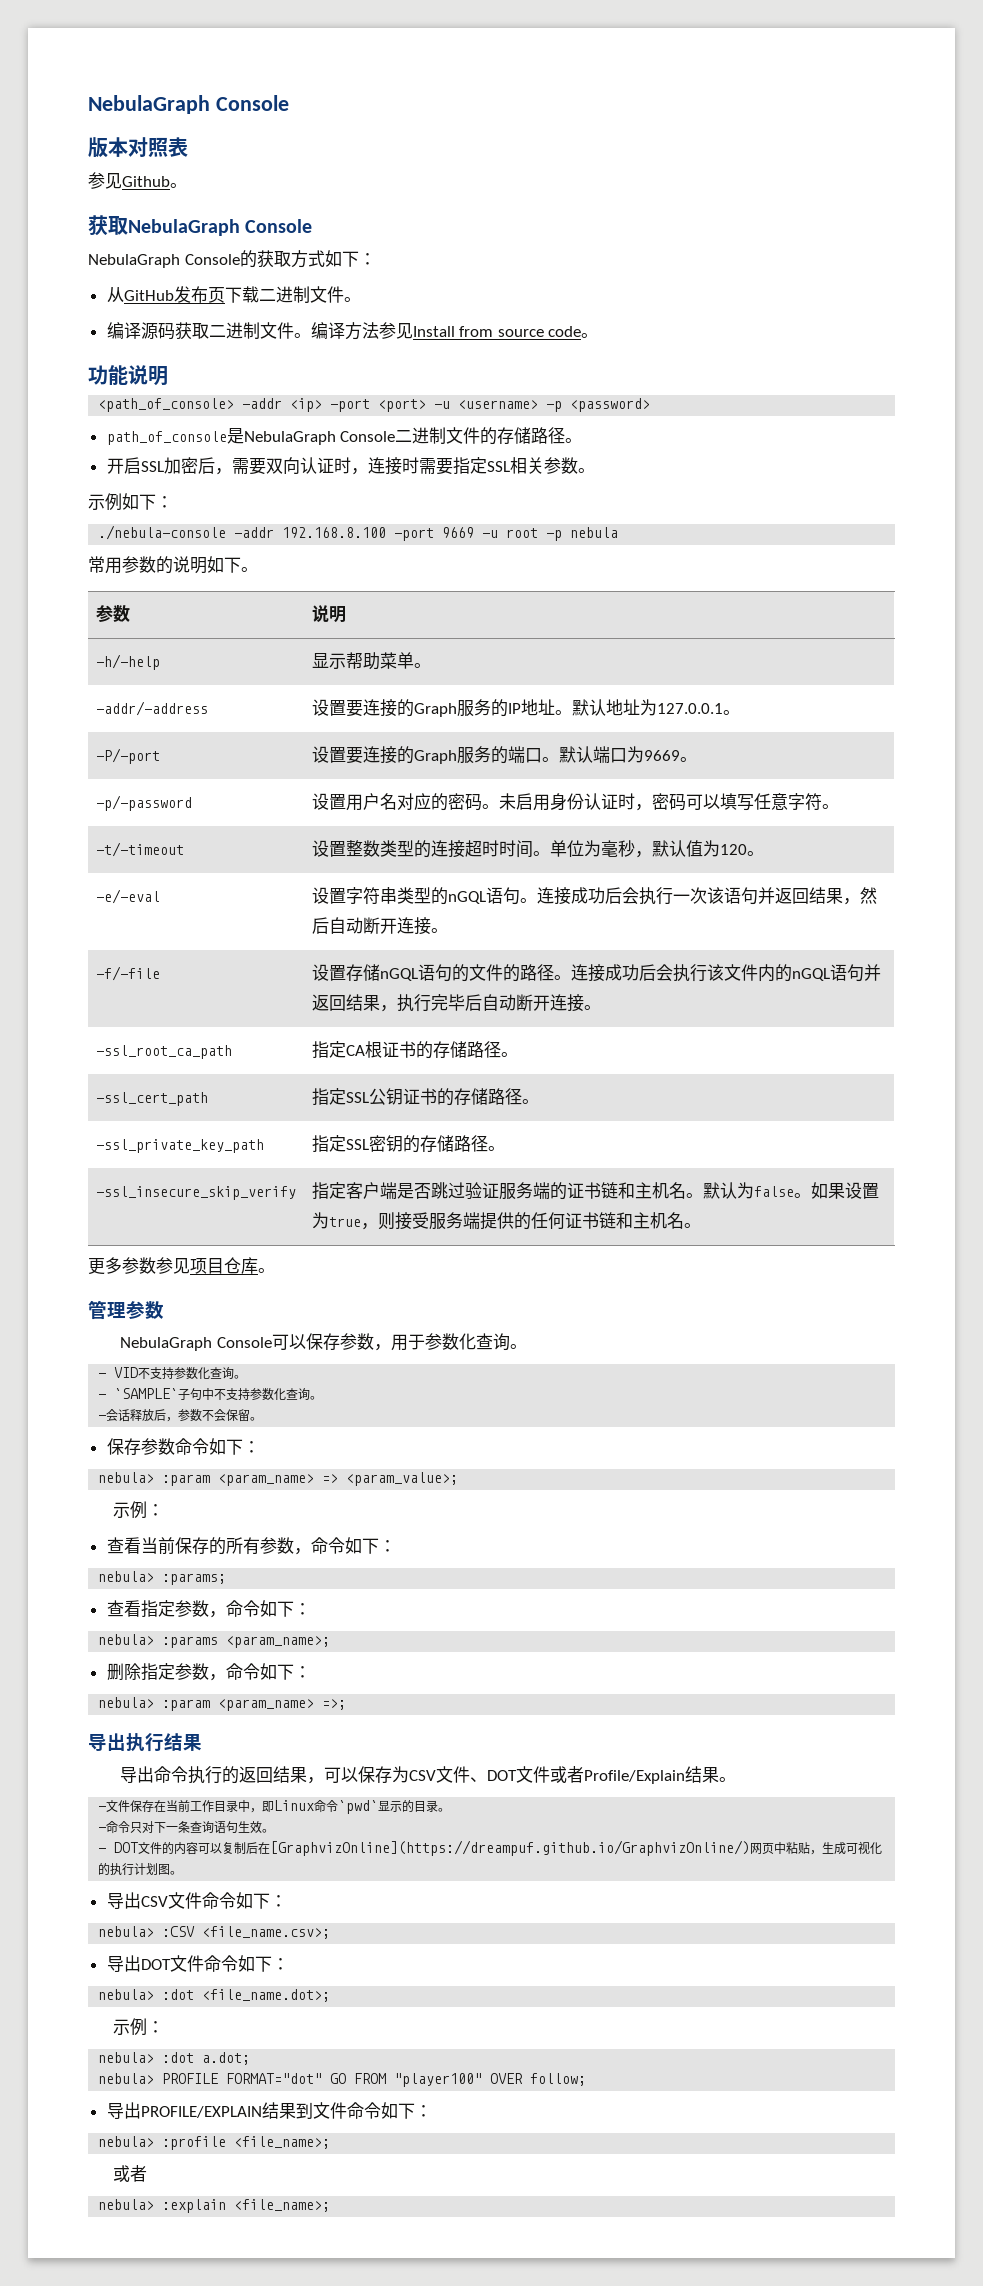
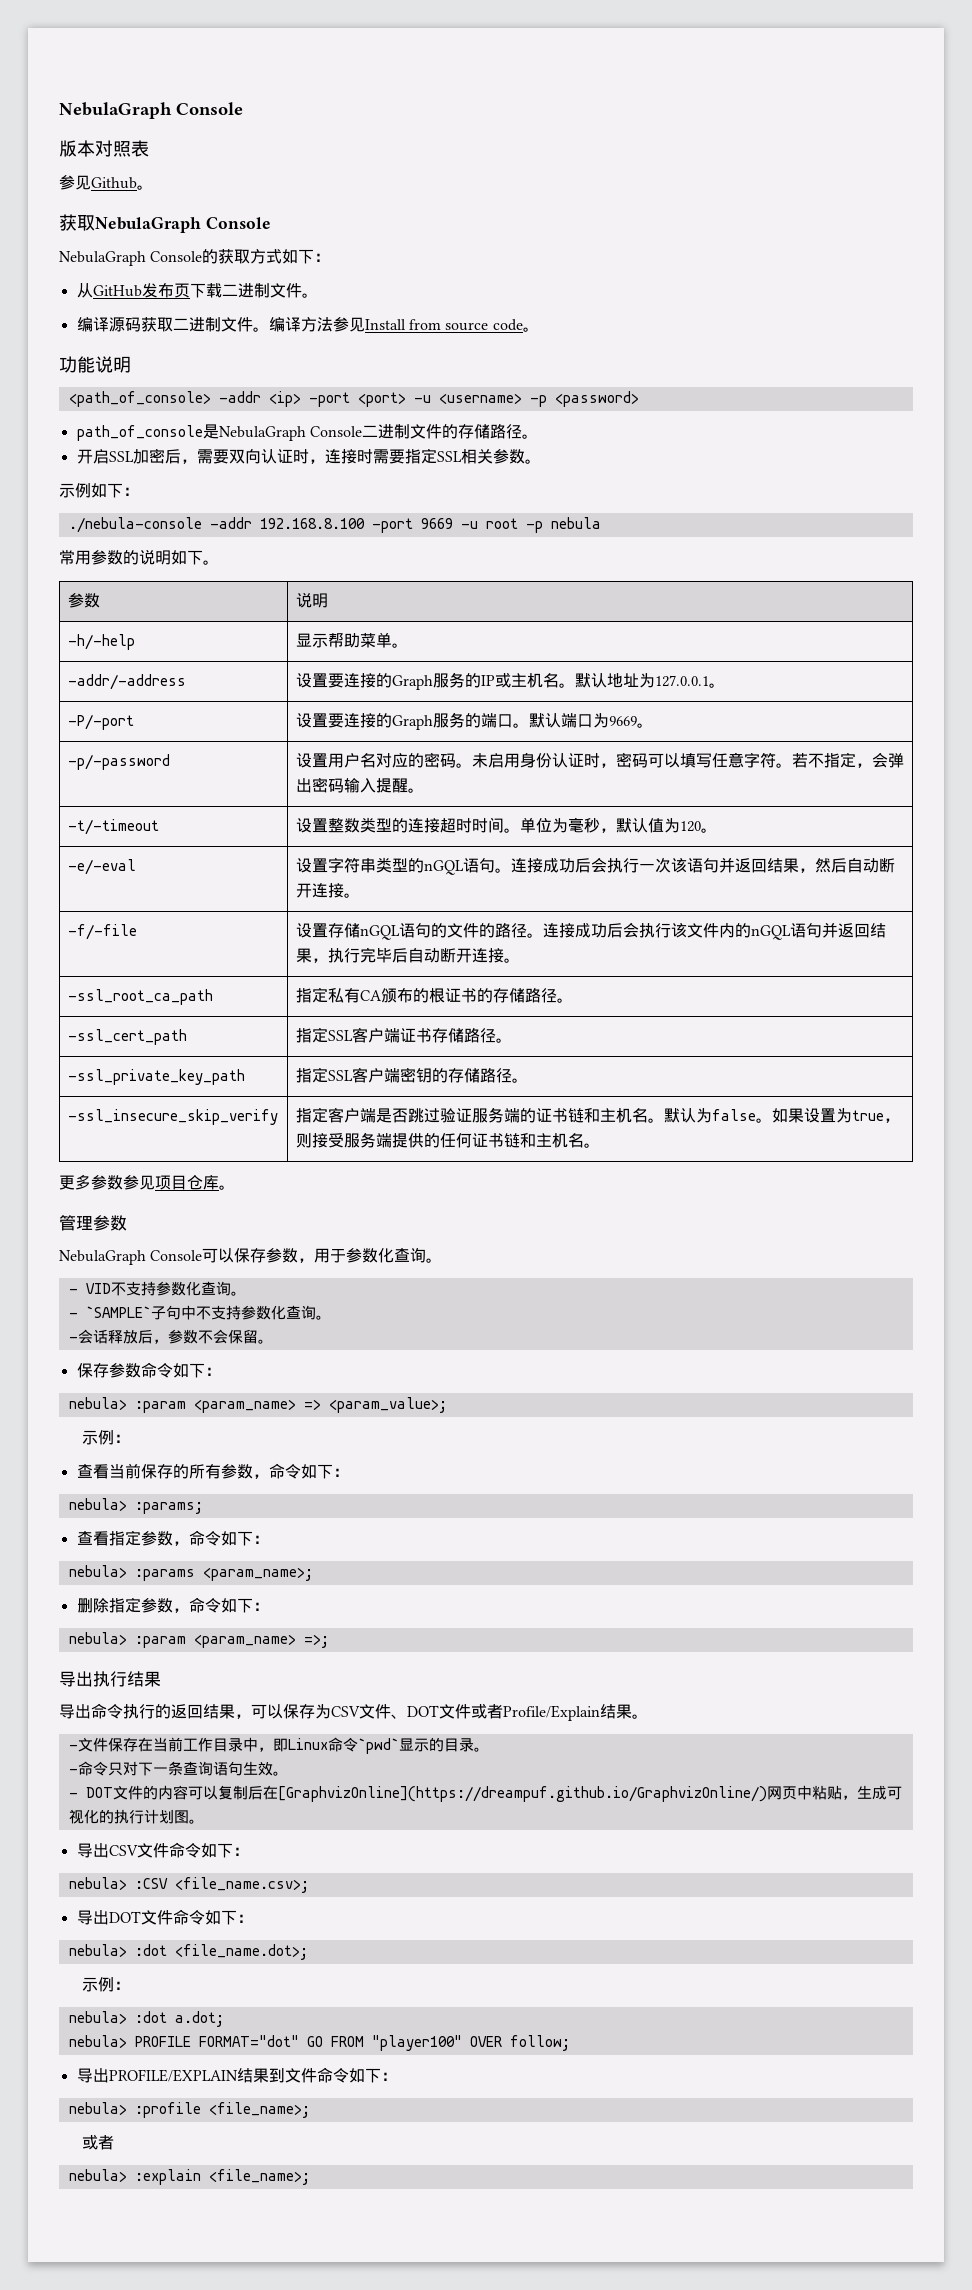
- -addr/-address | 设置要连接的Graph服务的IP地址。默认地址为127.0.0.1。
+ -addr/-address | 设置要连接的Graph服务的IP或主机名。默认地址为127.0.0.1。
- -p/-password | 设置用户名对应的密码。未启用身份认证时，密码可以填写任意字符。
+ -p/-password | 设置用户名对应的密码。未启用身份认证时，密码可以填写任意字符。若不指定，会弹出密码输入提醒。
- -ssl_root_ca_path | 指定CA根证书的存储路径。
+ -ssl_root_ca_path | 指定私有CA颁布的根证书的存储路径。
- -ssl_cert_path | 指定SSL公钥证书的存储路径。
+ -ssl_cert_path | 指定SSL客户端证书存储路径。
- -ssl_private_key_path | 指定SSL密钥的存储路径。
+ -ssl_private_key_path | 指定SSL客户端密钥的存储路径。

